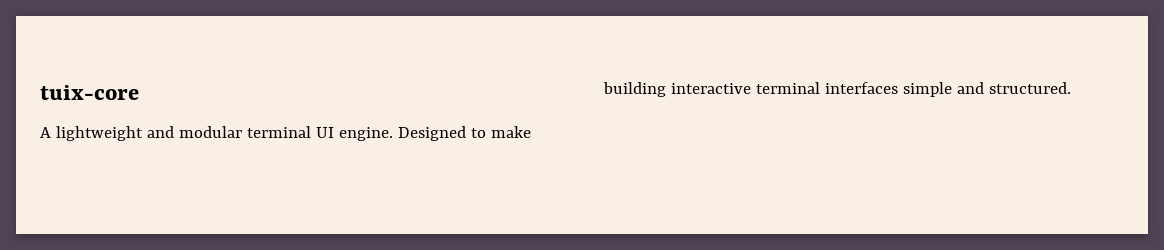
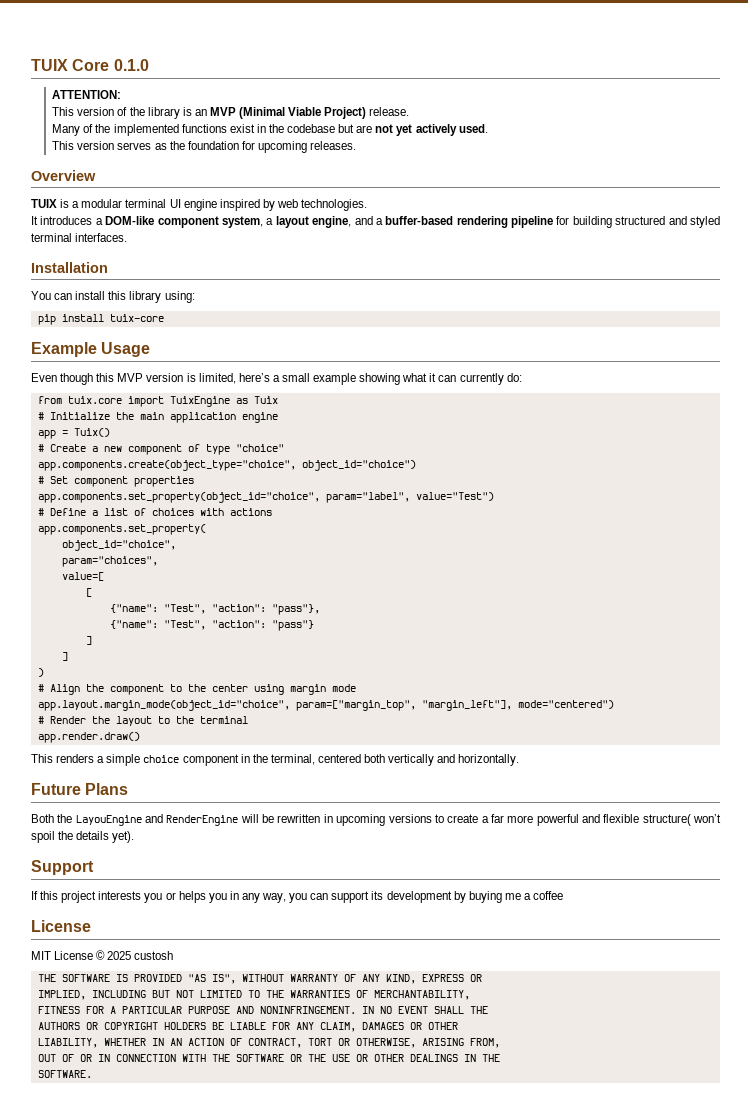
- tuix-core
- A lightweight and modular terminal UI engine. Designed to make building interactive terminal interfaces simple and structured.
+ TUIX Core 0.1.0
+ ATTENTION:
+ This version of the library is an MVP (Minimal Viable Project) release.
+ Many of the implemented functions exist in the codebase but are not yet actively used.
+ This version serves as the foundation for upcoming releases.
+ Overview
+ TUIX is a modular terminal UI engine inspired by web technologies.
+ It introduces a DOM-like component system, a layout engine, and a buffer-based rendering pipeline for building structured and styled terminal interfaces.
+ Installation
+ You can install this library using:
+ pip install tuix-core
+ Example Usage
+ Even though this MVP version is limited, here’s a small example showing what it can currently do:
+ from tuix.core import TuixEngine as Tuix
+ # Initialize the main application engine
+ app = Tuix()
+ # Create a new component of type "choice"
+ app.components.create(object_type="choice", object_id="choice")
+ # Set component properties
+ app.components.set_property(object_id="choice", param="label", value="Test")
+ # Define a list of choices with actions
+ app.components.set_property(
+ object_id="choice",
+ param="choices",
+ value=[
+ [
+ {"name": "Test", "action": "pass"},
+ {"name": "Test", "action": "pass"}
+ ]
+ ]
+ )
+ # Align the component to the center using margin mode
+ app.layout.margin_mode(object_id="choice", param=["margin_top", "margin_left"], mode="centered")
+ # Render the layout to the terminal
+ app.render.draw()
+ This renders a simple choice component in the terminal, centered both vertically and horizontally.
+ Future Plans
+ Both the LayouEngine and RenderEngine will be rewritten in upcoming versions to create a far more powerful and flexible structure( won’t spoil the details yet).
+ Support
+ If this project interests you or helps you in any way, you can support its development by buying me a coffee
+ License
+ MIT License © 2025 custosh
+ THE SOFTWARE IS PROVIDED "AS IS", WITHOUT WARRANTY OF ANY KIND, EXPRESS OR
+ IMPLIED, INCLUDING BUT NOT LIMITED TO THE WARRANTIES OF MERCHANTABILITY,
+ FITNESS FOR A PARTICULAR PURPOSE AND NONINFRINGEMENT. IN NO EVENT SHALL THE
+ AUTHORS OR COPYRIGHT HOLDERS BE LIABLE FOR ANY CLAIM, DAMAGES OR OTHER
+ LIABILITY, WHETHER IN AN ACTION OF CONTRACT, TORT OR OTHERWISE, ARISING FROM,
+ OUT OF OR IN CONNECTION WITH THE SOFTWARE OR THE USE OR OTHER DEALINGS IN THE
+ SOFTWARE.

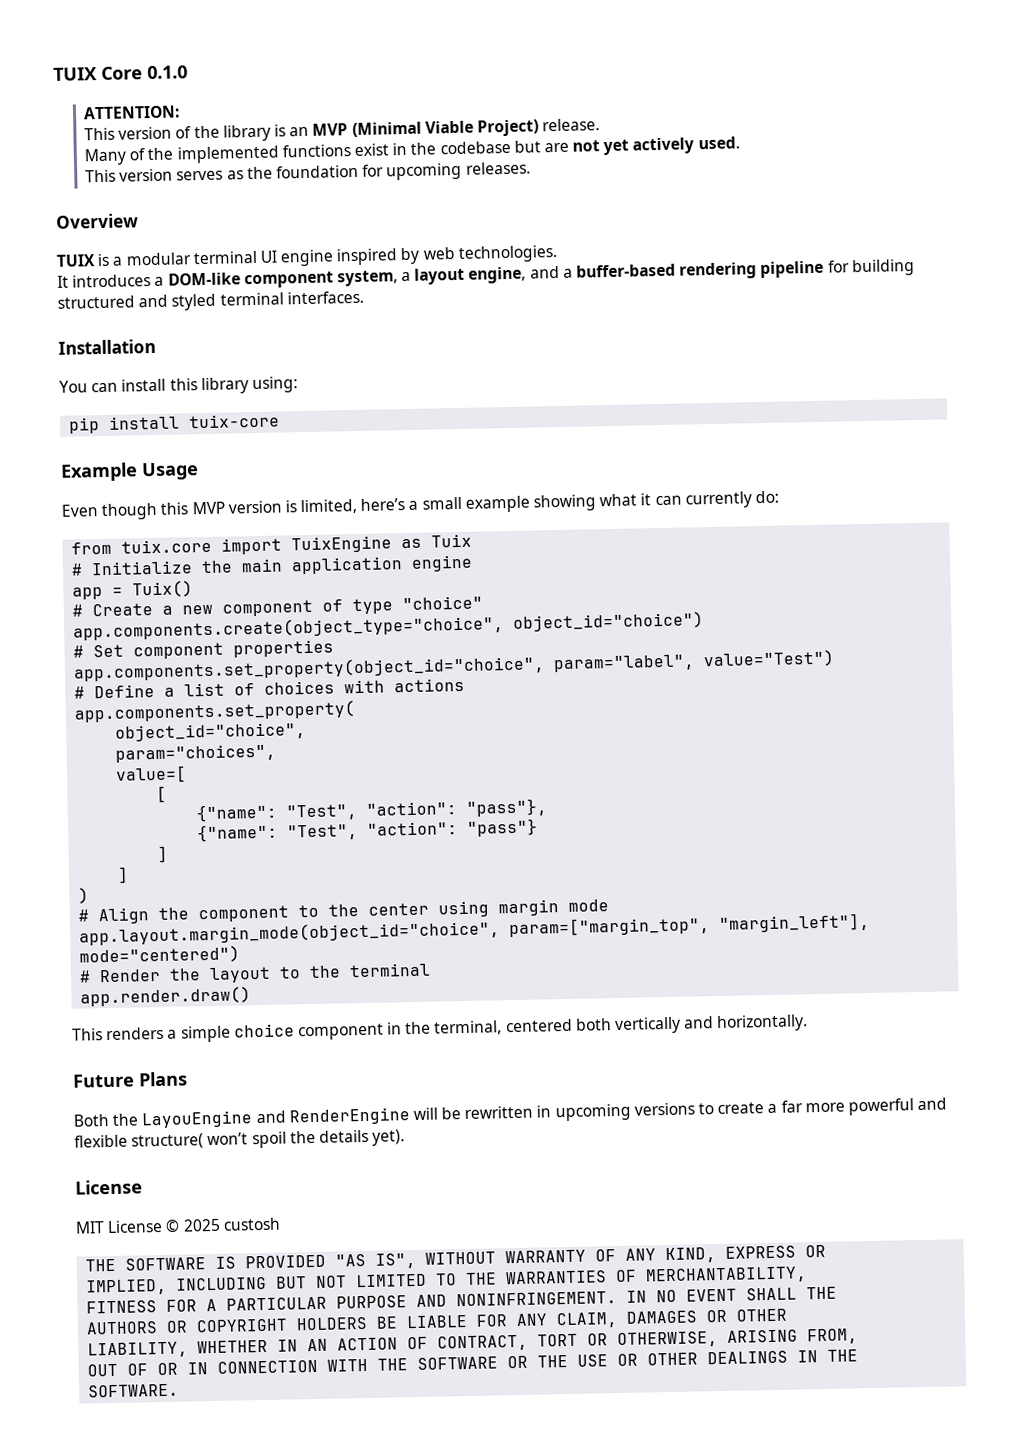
- Support
- If this project interests you or helps you in any way, you can support its development by buying me a coffee

